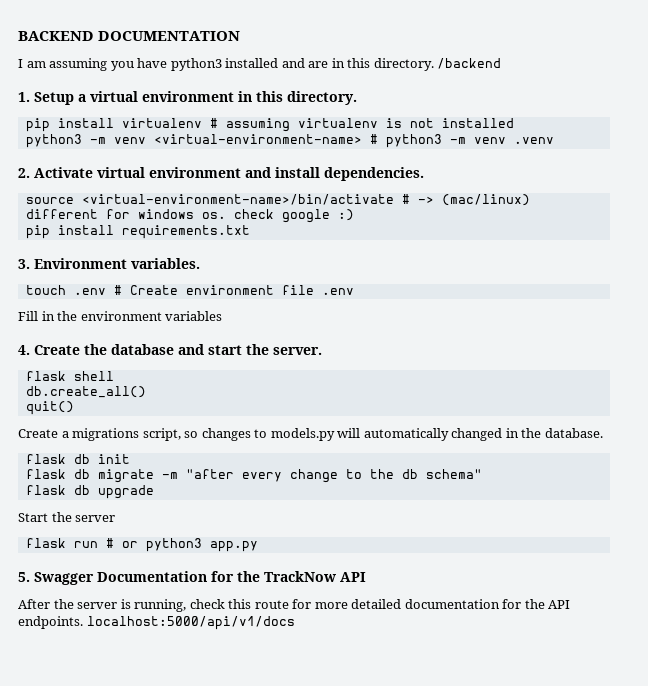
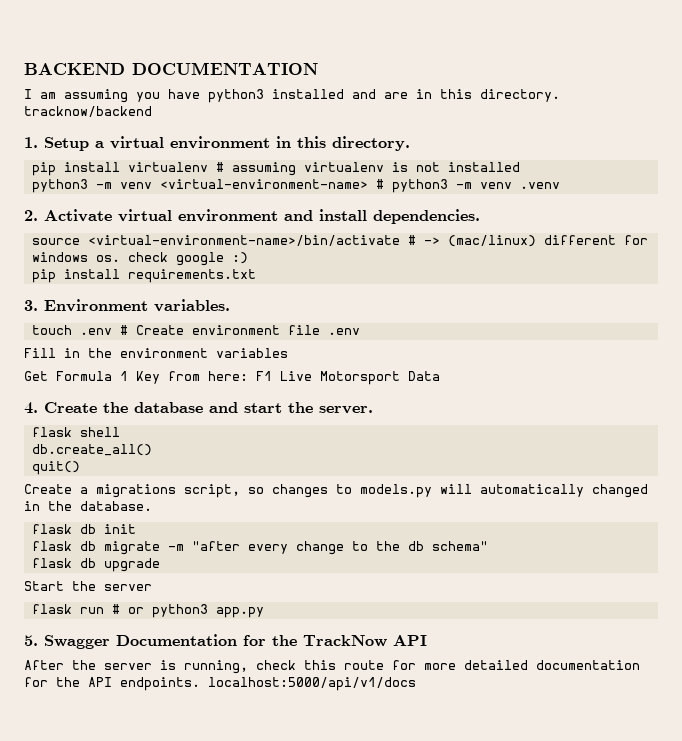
- I am assuming you have python3 installed and are in this directory. /backend
+ I am assuming you have python3 installed and are in this directory. tracknow/backend
+ Get Formula 1 Key from here: F1 Live Motorsport Data

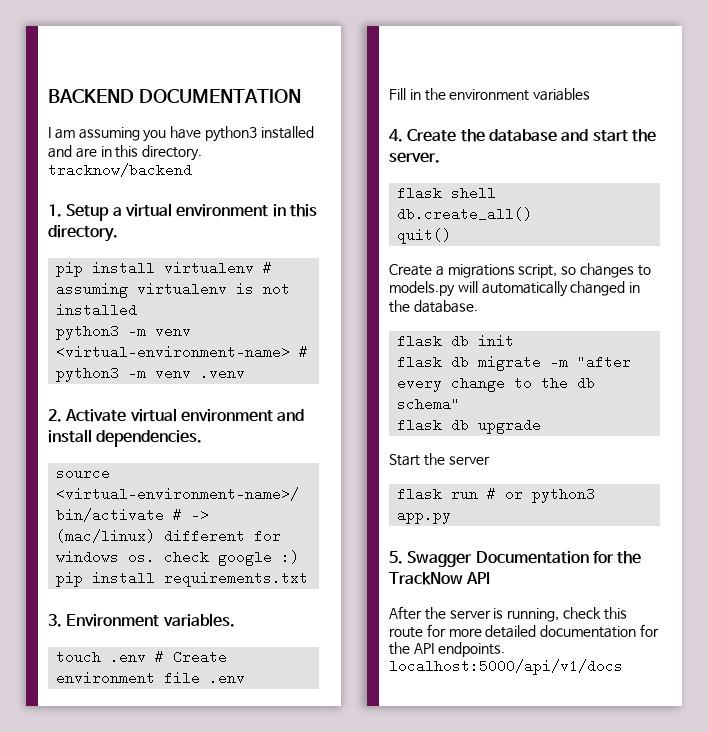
- Get Formula 1 Key from here: F1 Live Motorsport Data

